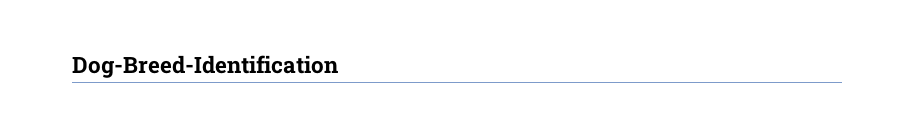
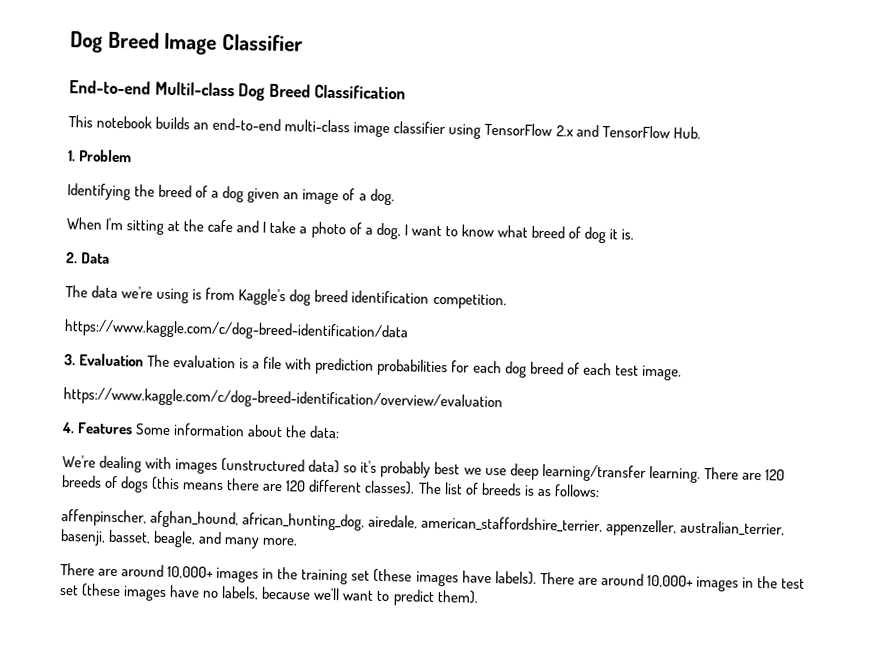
- Dog-Breed-Identification
+ Dog Breed Image Classifier
+ End-to-end Multil-class Dog Breed Classification
+ This notebook builds an end-to-end multi-class image classifier using TensorFlow 2.x and TensorFlow Hub.
+ 1. Problem
+ Identifying the breed of a dog given an image of a dog.
+ When I'm sitting at the cafe and I take a photo of a dog, I want to know what breed of dog it is.
+ 2. Data
+ The data we're using is from Kaggle's dog breed identification competition.
+ https://www.kaggle.com/c/dog-breed-identification/data
+ 3. Evaluation The evaluation is a file with prediction probabilities for each dog breed of each test image.
+ https://www.kaggle.com/c/dog-breed-identification/overview/evaluation
+ 4. Features Some information about the data:
+ We're dealing with images (unstructured data) so it's probably best we use deep learning/transfer learning. There are 120 breeds of dogs (this means there are 120 different classes). The list of breeds is as follows:
+ affenpinscher, afghan_hound, african_hunting_dog, airedale, american_staffordshire_terrier, appenzeller, australian_terrier, basenji, basset, beagle, and many more.
+ There are around 10,000+ images in the training set (these images have labels). There are around 10,000+ images in the test set (these images have no labels, because we'll want to predict them).

